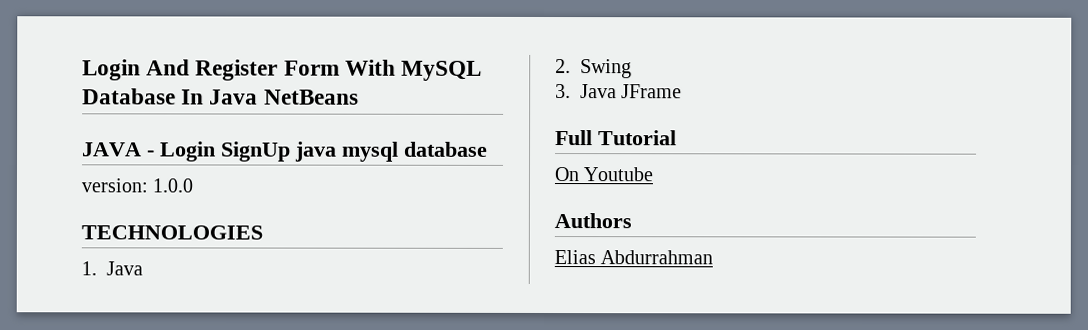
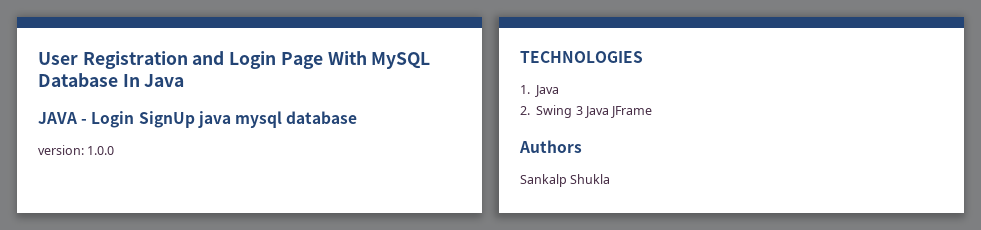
- Login And Register Form With MySQL Database In Java NetBeans
+ User Registration and Login Page With MySQL Database In Java
- 2. Swing
- 3. Java JFrame
+ 2. Swing 3 Java JFrame
- Full Tutorial
- On Youtube
- Elias Abdurrahman
+ Sankalp Shukla

